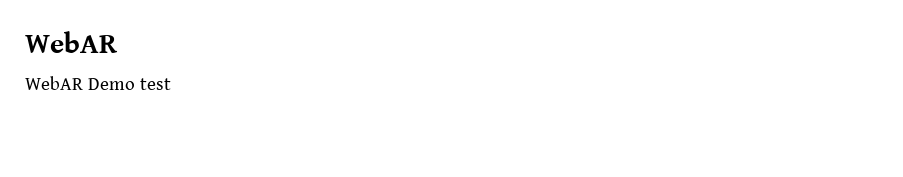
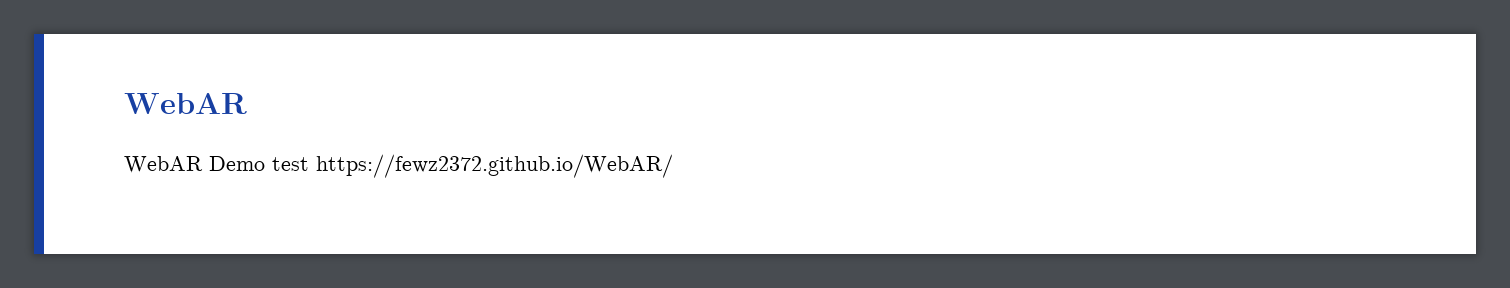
- WebAR Demo test
+ WebAR Demo test https://fewz2372.github.io/WebAR/

